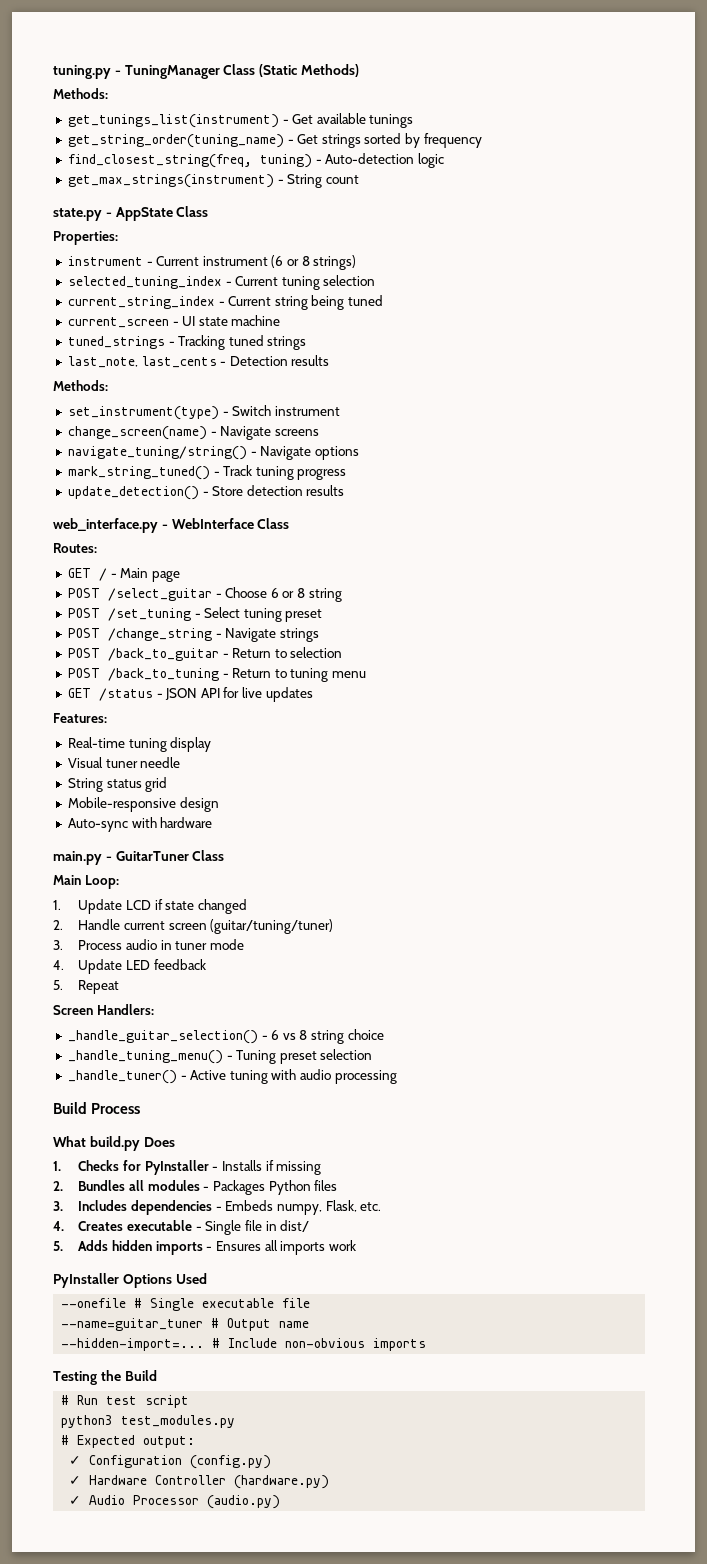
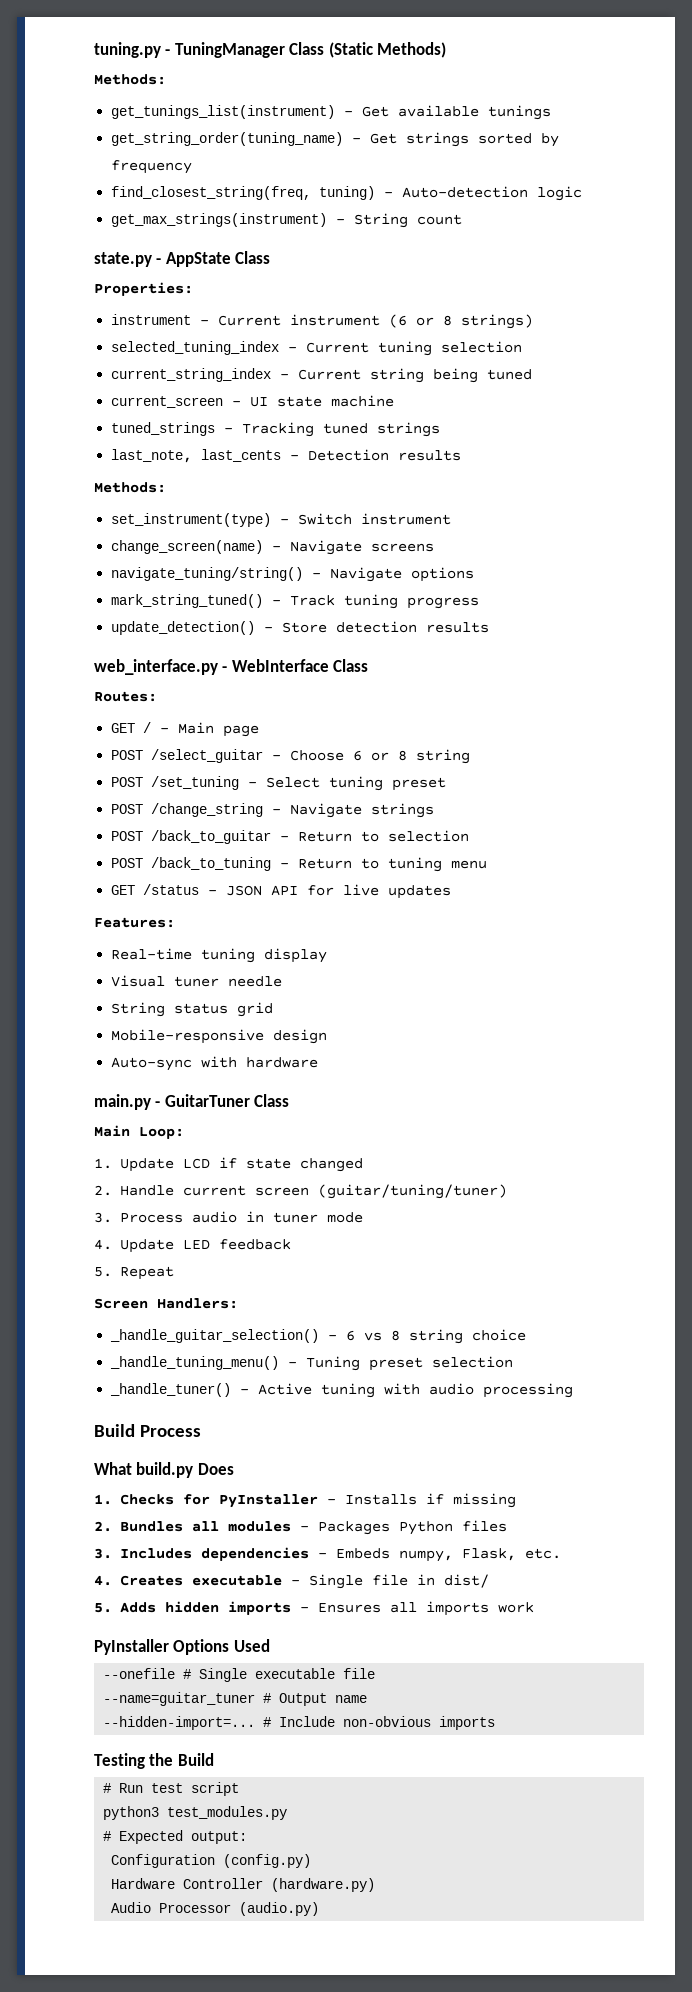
- ✓ Configuration (config.py)
+ Configuration (config.py)
- ✓ Hardware Controller (hardware.py)
+ Hardware Controller (hardware.py)
- ✓ Audio Processor (audio.py)
+ Audio Processor (audio.py)

